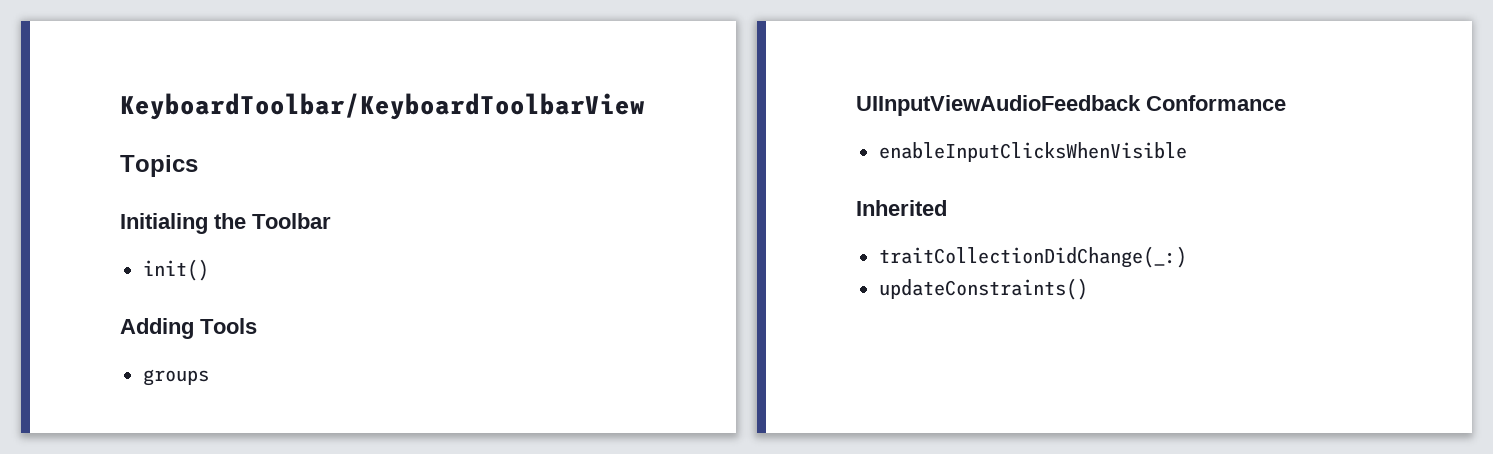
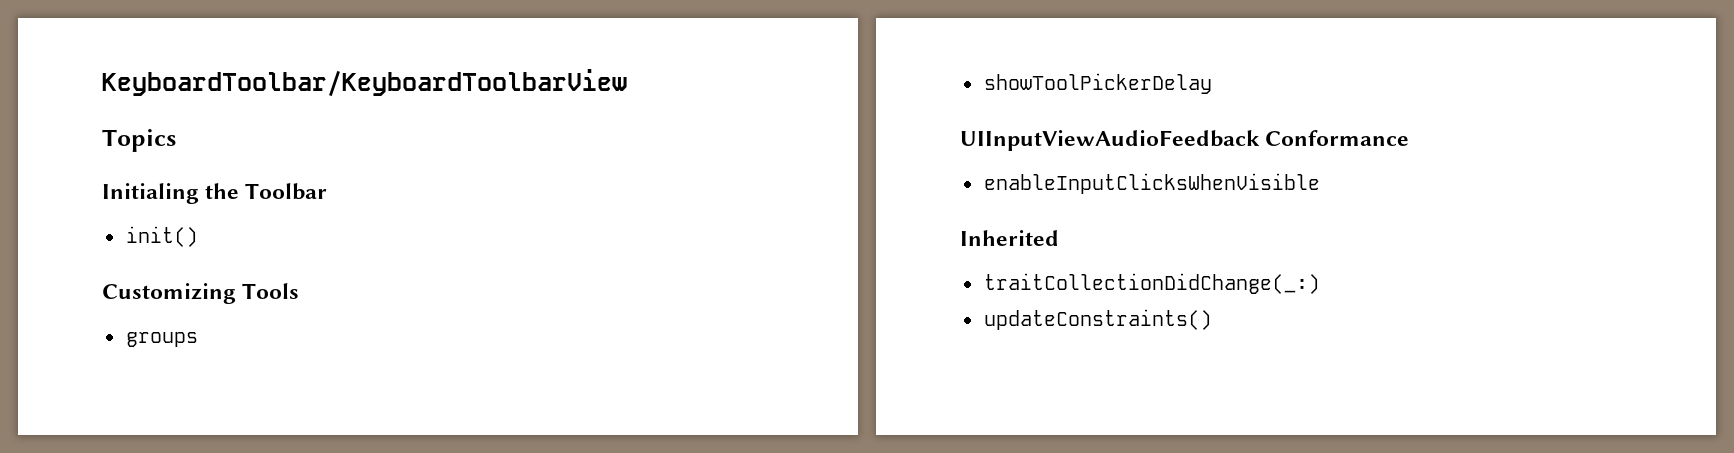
- Adding Tools
+ Customizing Tools
+ showToolPickerDelay

